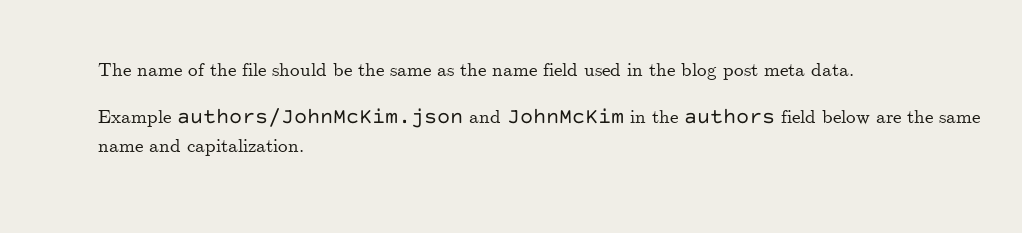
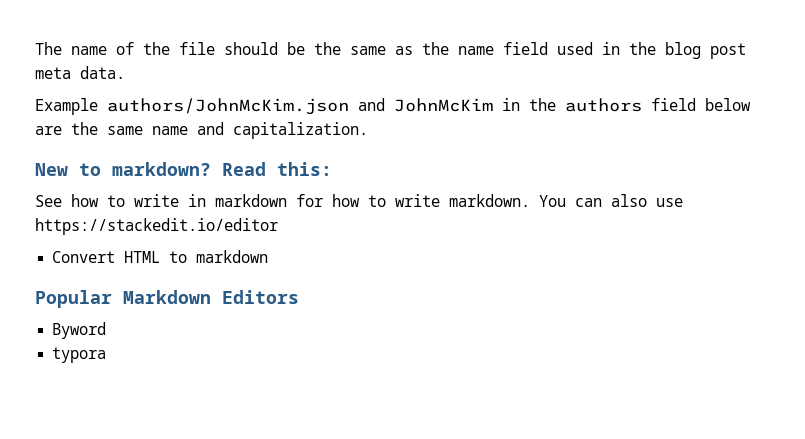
+ New to markdown? Read this:
+ See how to write in markdown for how to write markdown. You can also use https://stackedit.io/editor
+ Convert HTML to markdown
+ Popular Markdown Editors
+ Byword
+ typora

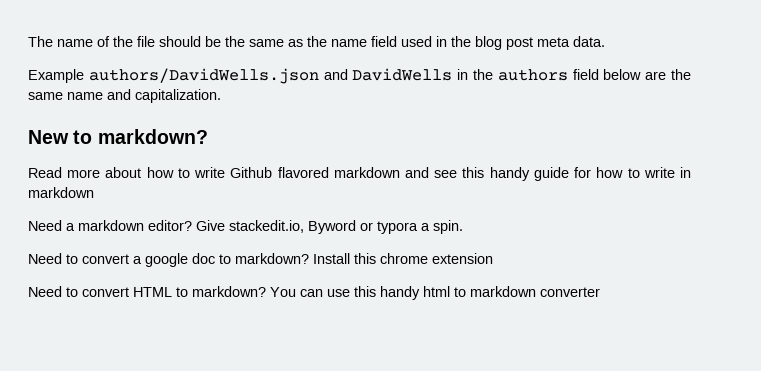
- Example authors/JohnMcKim.json and JohnMcKim in the authors field below are the same name and capitalization.
+ Example authors/DavidWells.json and DavidWells in the authors field below are the same name and capitalization.
- New to markdown? Read this:
- See how to write in markdown for how to write markdown. You can also use https://stackedit.io/editor
- Convert HTML to markdown
- Popular Markdown Editors
- Byword
- typora
+ New to markdown?
+ Read more about how to write Github flavored markdown and see this handy guide for how to write in markdown
+ Need a markdown editor? Give stackedit.io, Byword or typora a spin.
+ Need to convert a google doc to markdown? Install this chrome extension
+ Need to convert HTML to markdown? You can use this handy html to markdown converter

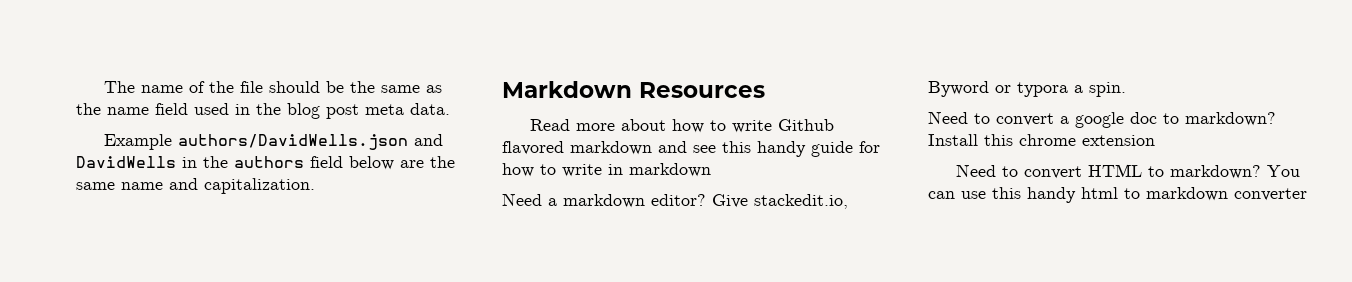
- New to markdown?
+ Markdown Resources

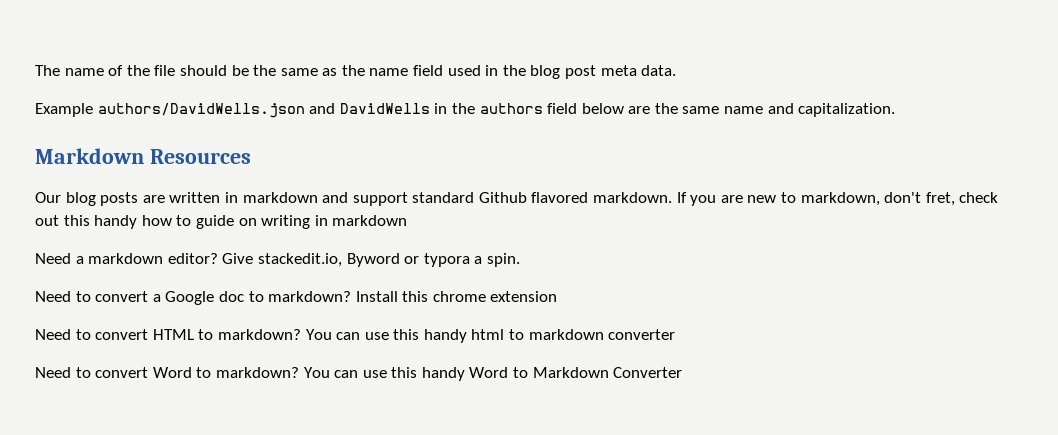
- Read more about how to write Github flavored markdown and see this handy guide for how to write in markdown
+ Our blog posts are written in markdown and support standard Github flavored markdown. If you are new to markdown, don't fret, check out this handy how to guide on writing in markdown
- Need to convert a google doc to markdown?
+ Need to convert a Google doc to markdown?
+ Need to convert Word to markdown? You can use this handy Word to Markdown Converter

